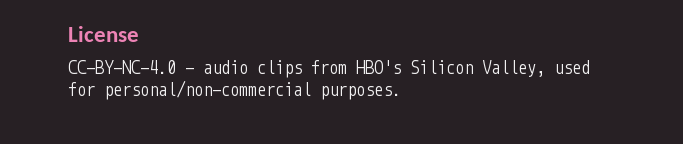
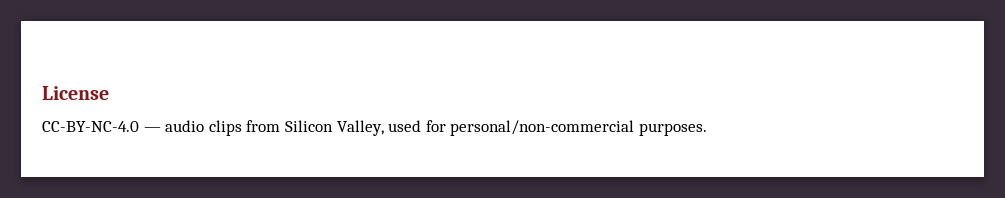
- CC-BY-NC-4.0 — audio clips from HBO's Silicon Valley, used for personal/non-commercial purposes.
+ CC-BY-NC-4.0 — audio clips from Silicon Valley, used for personal/non-commercial purposes.

